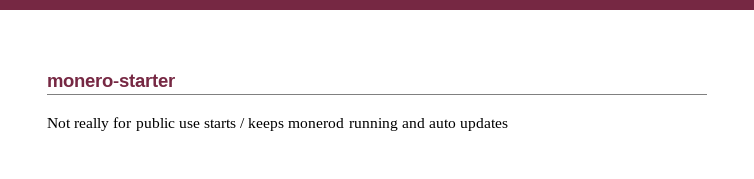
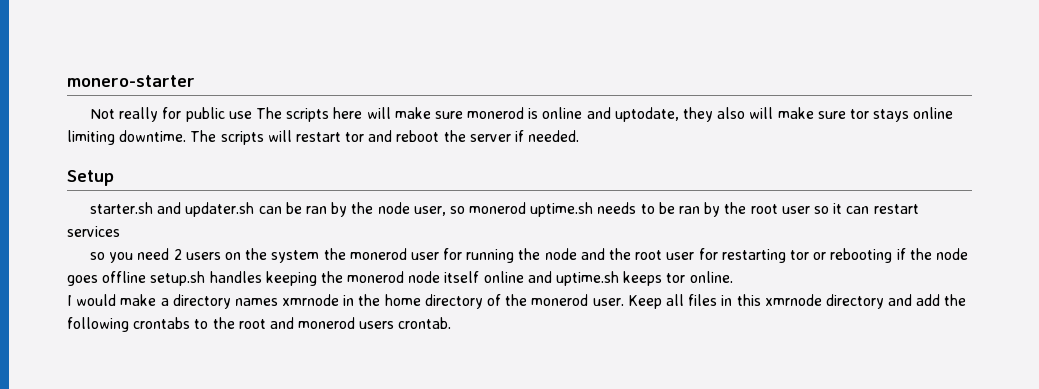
- Not really for public use starts / keeps monerod running and auto updates
+ Not really for public use The scripts here will make sure monerod is online and uptodate, they also will make sure tor stays online limiting downtime. The scripts will restart tor and reboot the server if needed.
+ Setup
+ starter.sh and updater.sh can be ran by the node user, so monerod uptime.sh needs to be ran by the root user so it can restart services
+ so you need 2 users on the system the monerod user for running the node and the root user for restarting tor or rebooting if the node goes offline setup.sh handles keeping the monerod node itself online and uptime.sh keeps tor online.
+ I would make a directory names xmrnode in the home directory of the monerod user. Keep all files in this xmrnode directory and add the following crontabs to the root and monerod users crontab.

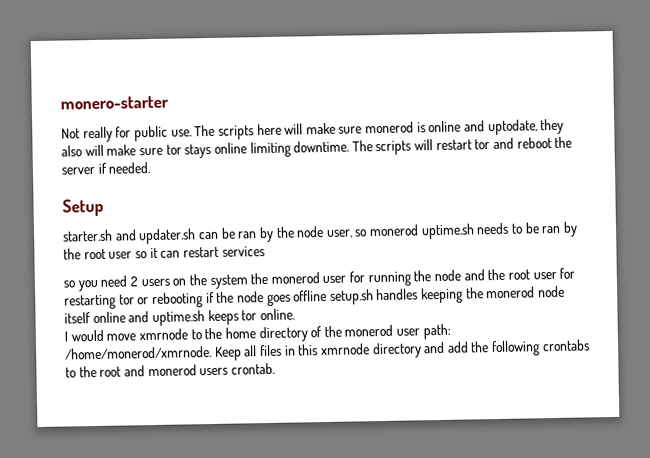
- Not really for public use The scripts here will make sure monerod is online and uptodate, they also will make sure tor stays online limiting downtime.
+ Not really for public use. The scripts here will make sure monerod is online and uptodate, they also will make sure tor stays online limiting downtime.
- I would make a directory names xmrnode in the home directory of the monerod user.
+ I would move xmrnode to the home directory of the monerod user path: /home/monerod/xmrnode.

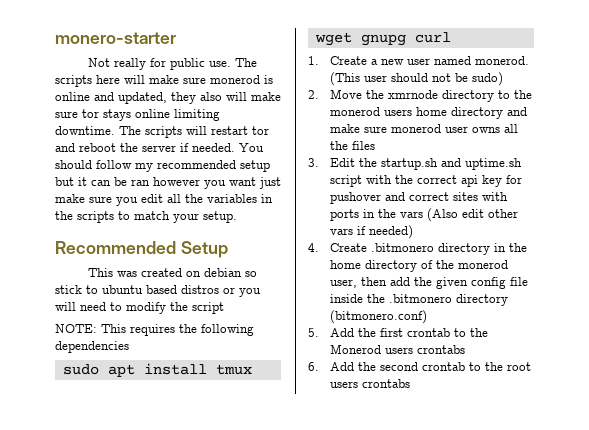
- The scripts here will make sure monerod is online and uptodate, they also will make sure tor stays online limiting downtime.
+ The scripts here will make sure monerod is online and updated, they also will make sure tor stays online limiting downtime.
- The scripts will restart tor and reboot the server if needed.
- Setup
- starter.sh and updater.sh can be ran by the node user, so monerod uptime.sh needs to be ran by the root user so it can restart services
- so you need 2 users on the system the monerod user for running the node and the root user for restarting tor or rebooting if the node goes offline setup.sh handles keeping the monerod node itself online and uptime.sh keeps tor online.
- I would move xmrnode to the home directory of the monerod user path: /home/monerod/xmrnode. Keep all files in this xmrnode directory and add the following crontabs to the root and monerod users crontab.
+ The scripts will restart tor and reboot the server if needed. You should follow my recommended setup but it can be ran however you want just make sure you edit all the variables in the scripts to match your setup.
+ Recommended Setup
+ This was created on debian so stick to ubuntu based distros or you will need to modify the script
+ NOTE: This requires the following dependencies
+ sudo apt install tmux wget gnupg curl
+ 1. Create a new user named monerod. (This user should not be sudo)
+ 2. Move the xmrnode directory to the monerod users home directory and make sure monerod user owns all the files
+ 3. Edit the startup.sh and uptime.sh script with the correct api key for pushover and correct sites with ports in the vars (Also edit other vars if needed)
+ 4. Create .bitmonero directory in the home directory of the monerod user, then add the given config file inside the .bitmonero directory (bitmonero.conf)
+ 5. Add the first crontab to the Monerod users crontabs
+ 6. Add the second crontab to the root users crontabs

